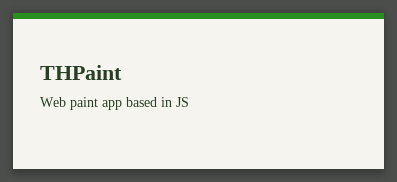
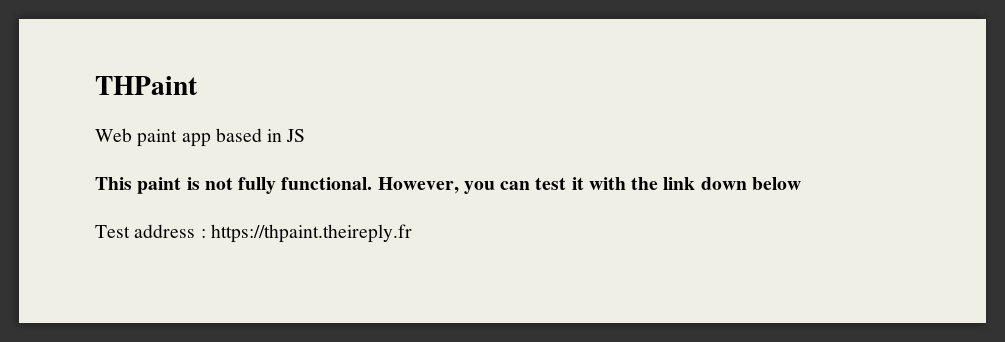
+ This paint is not fully functional. However, you can test it with the link down below
+ Test address : https://thpaint.theireply.fr

